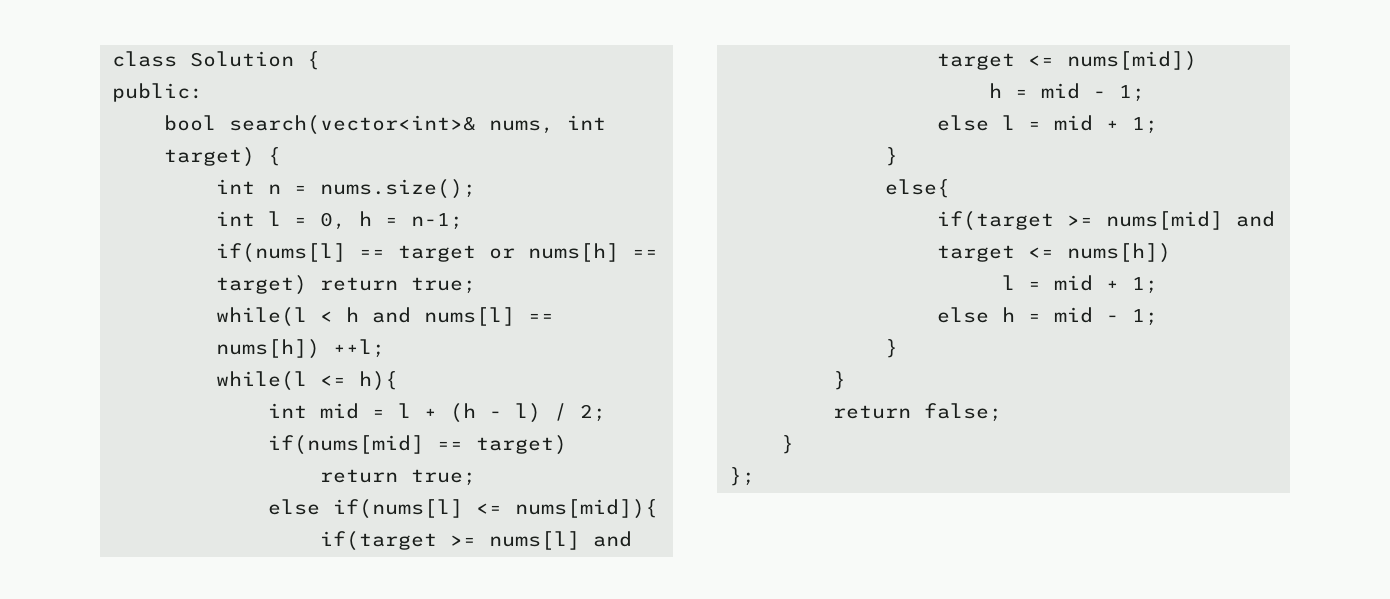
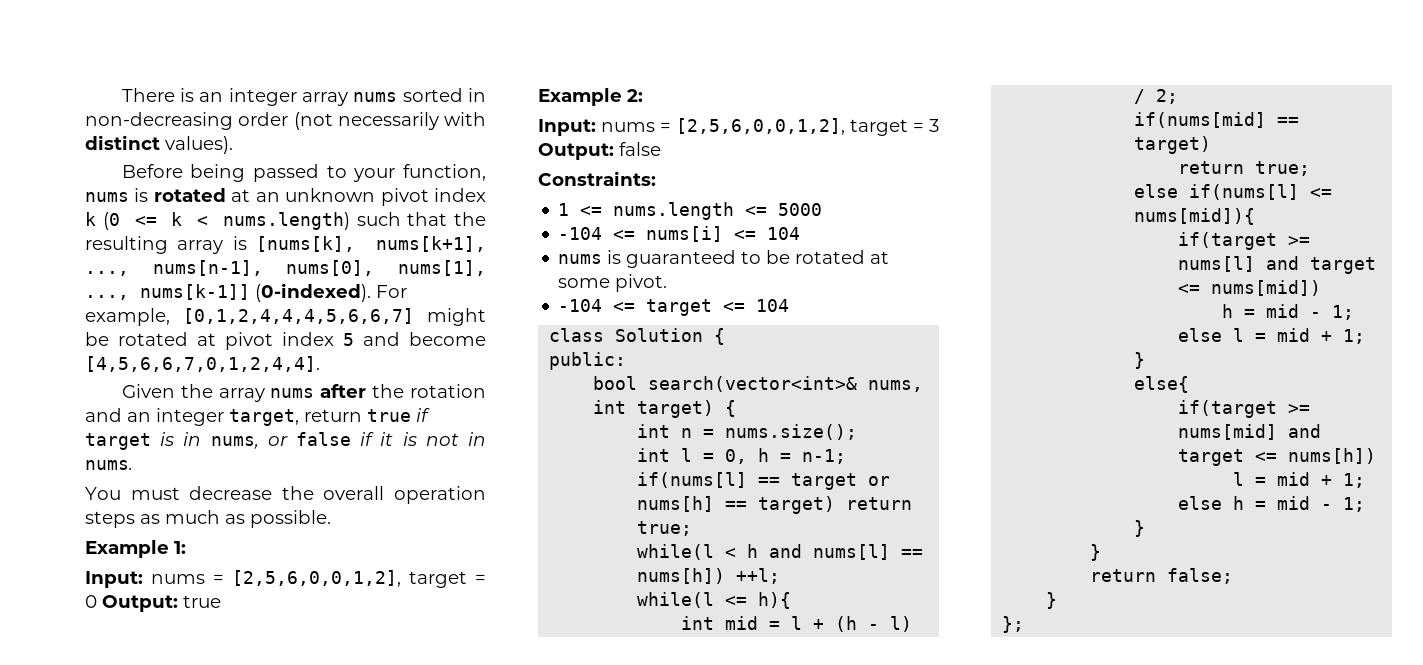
+ There is an integer array nums sorted in non-decreasing order (not necessarily with distinct values).
+ Before being passed to your function, nums is rotated at an unknown pivot index k (0 <= k < nums.length) such that the resulting array is [nums[k], nums[k+1], ..., nums[n-1], nums[0], nums[1], ..., nums[k-1]] (0-indexed). For example, [0,1,2,4,4,4,5,6,6,7] might be rotated at pivot index 5 and become [4,5,6,6,7,0,1,2,4,4].
+ Given the array nums after the rotation and an integer target, return true if target is in nums, or false if it is not in nums.
+ You must decrease the overall operation steps as much as possible.
+ Example 1:
+ Input: nums = [2,5,6,0,0,1,2], target = 0 Output: true
+ Example 2:
+ Input: nums = [2,5,6,0,0,1,2], target = 3 Output: false
+ Constraints:
+ 1 <= nums.length <= 5000
+ -104 <= nums[i] <= 104
+ nums is guaranteed to be rotated at some pivot.
+ -104 <= target <= 104

